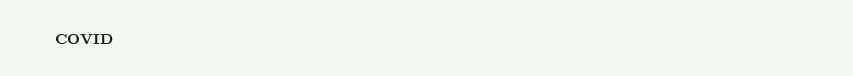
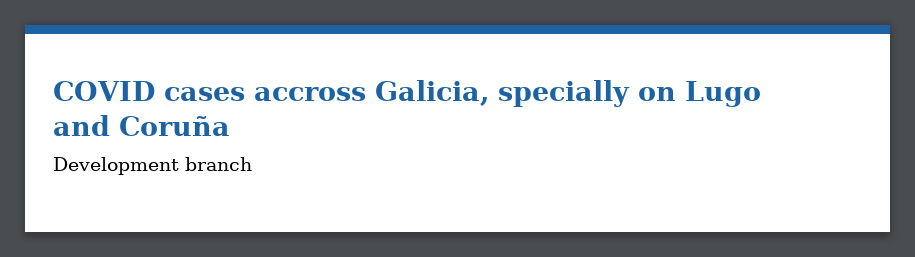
- COVID
+ COVID cases accross Galicia, specially on Lugo and Coruña
+ Development branch

